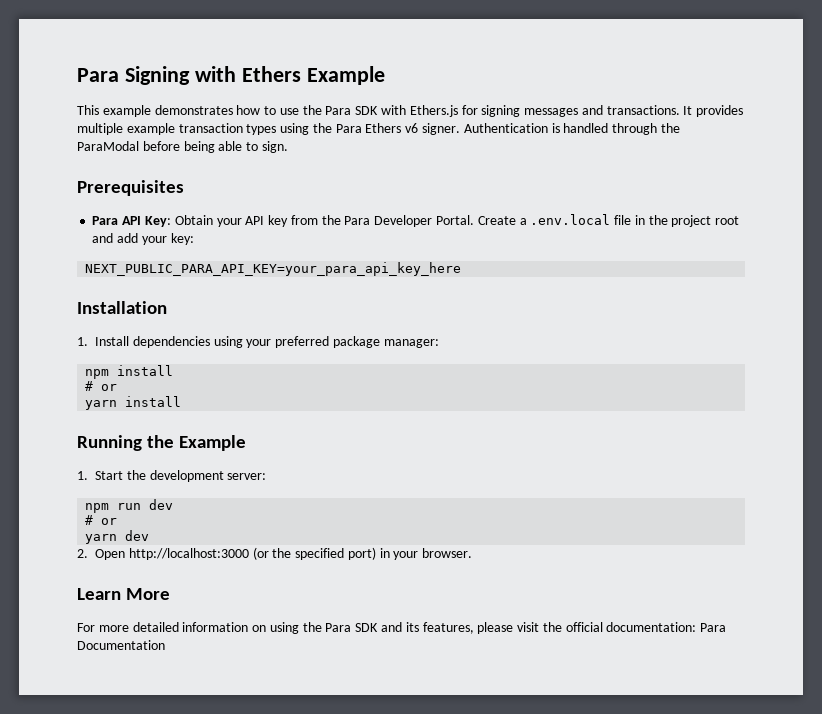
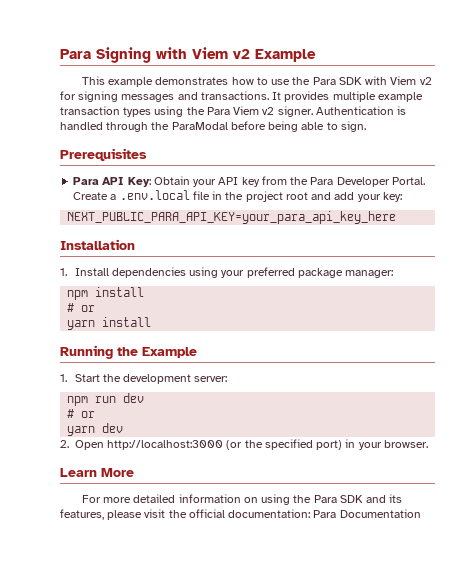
- Para Signing with Ethers Example
+ Para Signing with Viem v2 Example
- This example demonstrates how to use the Para SDK with Ethers.js for signing messages and transactions.
+ This example demonstrates how to use the Para SDK with Viem v2 for signing messages and transactions.
- It provides multiple example transaction types using the Para Ethers v6 signer.
+ It provides multiple example transaction types using the Para Viem v2 signer.

